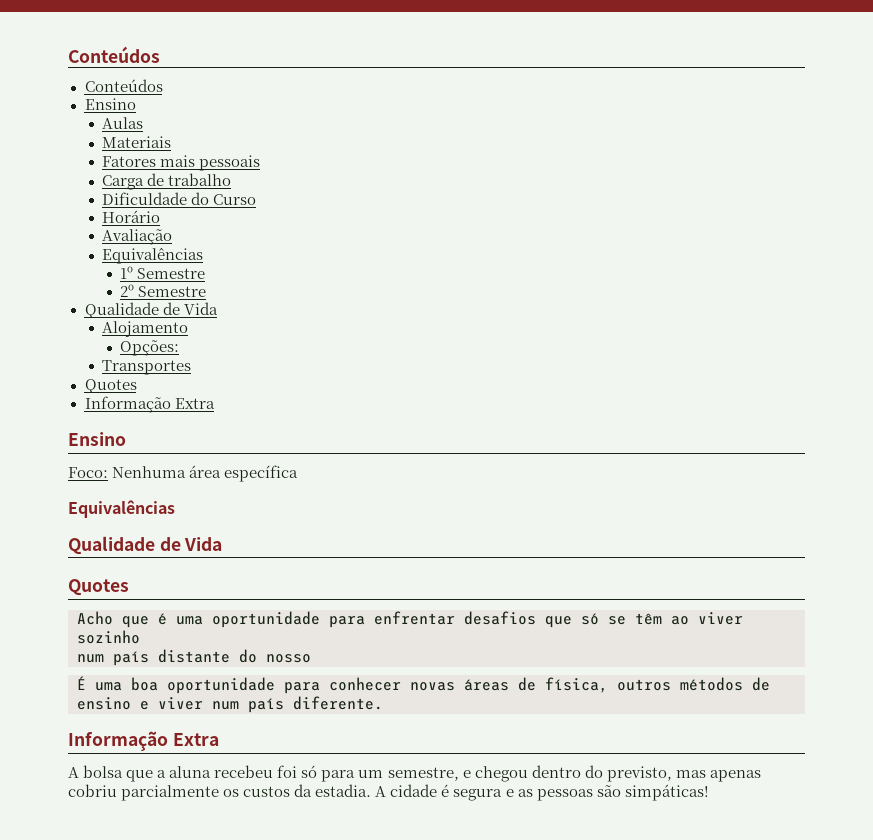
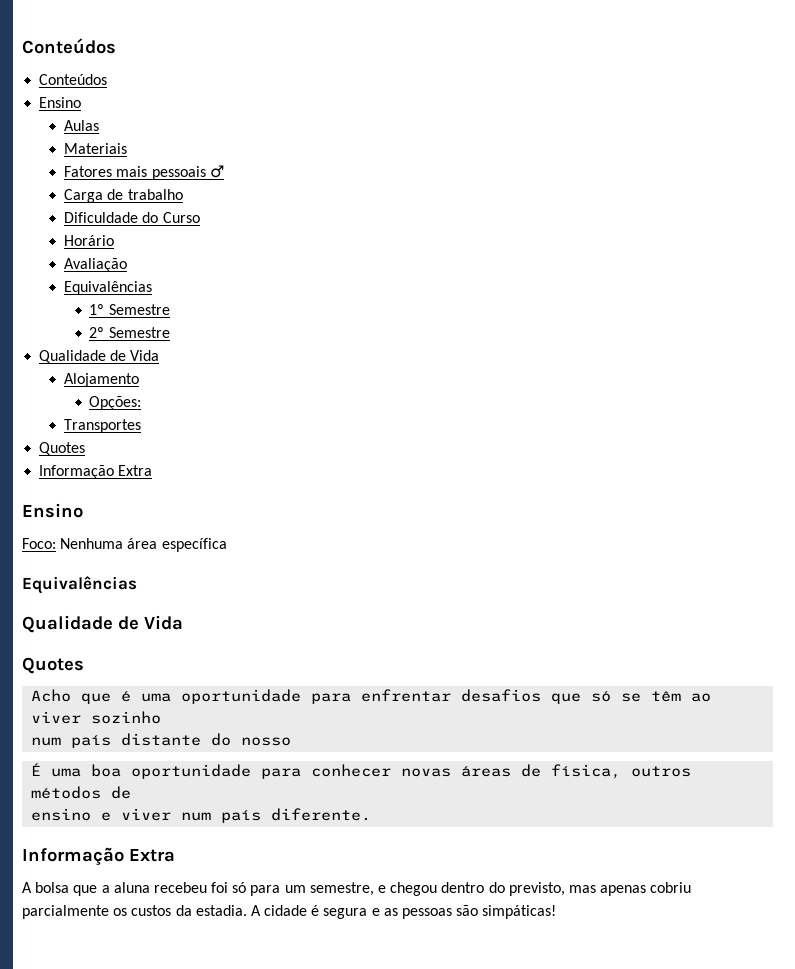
- Fatores mais pessoais
+ Fatores mais pessoais ♂

